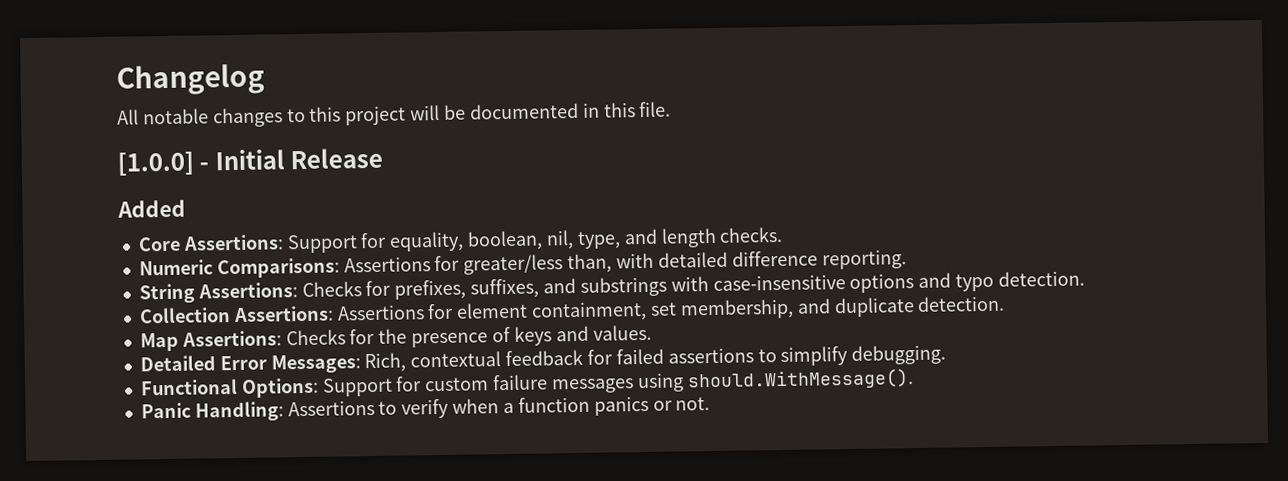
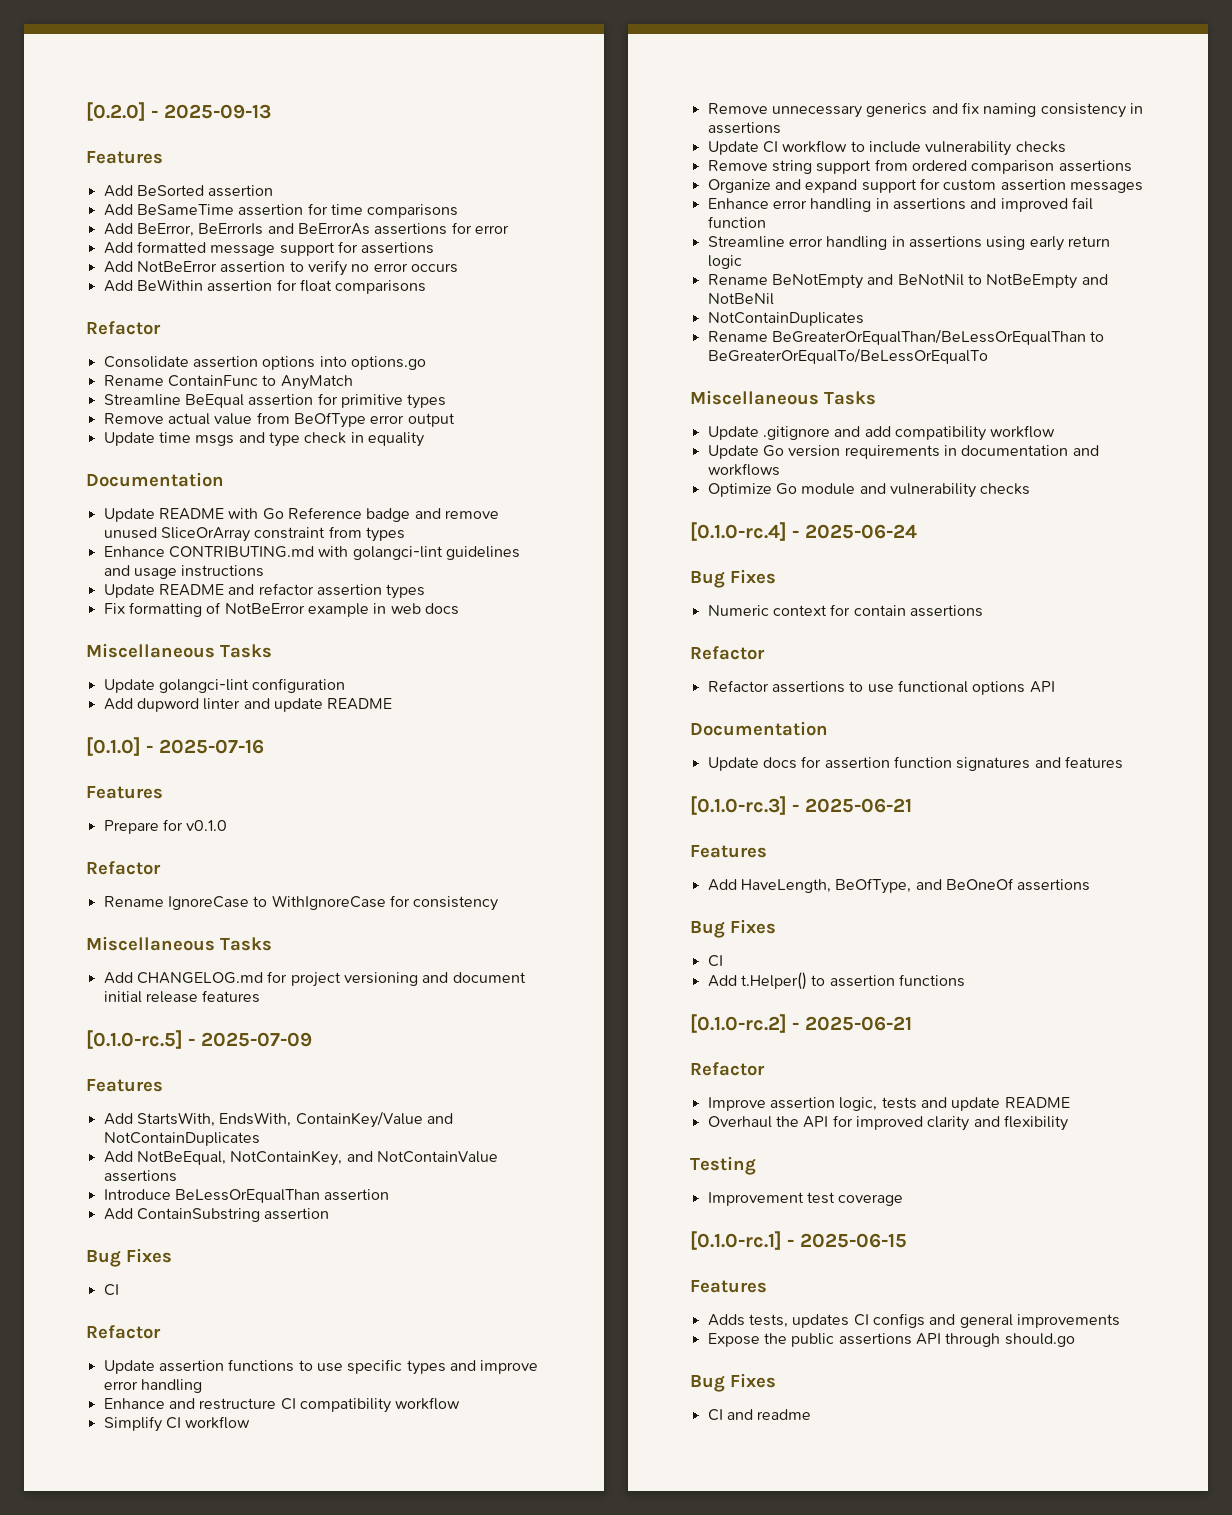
- Changelog
- All notable changes to this project will be documented in this file.
- [1.0.0] - Initial Release
- Added
- Core Assertions: Support for equality, boolean, nil, type, and length checks.
- Numeric Comparisons: Assertions for greater/less than, with detailed difference reporting.
- String Assertions: Checks for prefixes, suffixes, and substrings with case-insensitive options and typo detection.
- Collection Assertions: Assertions for element containment, set membership, and duplicate detection.
- Map Assertions: Checks for the presence of keys and values.
- Detailed Error Messages: Rich, contextual feedback for failed assertions to simplify debugging.
- Functional Options: Support for custom failure messages using should.WithMessage().
- Panic Handling: Assertions to verify when a function panics or not.
+ [0.2.0] - 2025-09-13
+ Features
+ Add BeSorted assertion
+ Add BeSameTime assertion for time comparisons
+ Add BeError, BeErrorIs and BeErrorAs assertions for error
+ Add formatted message support for assertions
+ Add NotBeError assertion to verify no error occurs
+ Add BeWithin assertion for float comparisons
+ Refactor
+ Consolidate assertion options into options.go
+ Rename ContainFunc to AnyMatch
+ Streamline BeEqual assertion for primitive types
+ Remove actual value from BeOfType error output
+ Update time msgs and type check in equality
+ Documentation
+ Update README with Go Reference badge and remove unused SliceOrArray constraint from types
+ Enhance CONTRIBUTING.md with golangci-lint guidelines and usage instructions
+ Update README and refactor assertion types
+ Fix formatting of NotBeError example in web docs
+ Miscellaneous Tasks
+ Update golangci-lint configuration
+ Add dupword linter and update README
+ [0.1.0] - 2025-07-16
+ Features
+ Prepare for v0.1.0
+ Refactor
+ Rename IgnoreCase to WithIgnoreCase for consistency
+ Miscellaneous Tasks
+ Add CHANGELOG.md for project versioning and document initial release features
+ [0.1.0-rc.5] - 2025-07-09
+ Features
+ Add StartsWith, EndsWith, ContainKey/Value and NotContainDuplicates
+ Add NotBeEqual, NotContainKey, and NotContainValue assertions
+ Introduce BeLessOrEqualThan assertion
+ Add ContainSubstring assertion
+ Bug Fixes
+ CI
+ Refactor
+ Update assertion functions to use specific types and improve error handling
+ Enhance and restructure CI compatibility workflow
+ Simplify CI workflow
+ Remove unnecessary generics and fix naming consistency in assertions
+ Update CI workflow to include vulnerability checks
+ Remove string support from ordered comparison assertions
+ Organize and expand support for custom assertion messages
+ Enhance error handling in assertions and improved fail function
+ Streamline error handling in assertions using early return logic
+ Rename BeNotEmpty and BeNotNil to NotBeEmpty and NotBeNil
+ NotContainDuplicates
+ Rename BeGreaterOrEqualThan/BeLessOrEqualThan to BeGreaterOrEqualTo/BeLessOrEqualTo
+ Miscellaneous Tasks
+ Update .gitignore and add compatibility workflow
+ Update Go version requirements in documentation and workflows
+ Optimize Go module and vulnerability checks
+ [0.1.0-rc.4] - 2025-06-24
+ Bug Fixes
+ Numeric context for contain assertions
+ Refactor
+ Refactor assertions to use functional options API
+ Documentation
+ Update docs for assertion function signatures and features
+ [0.1.0-rc.3] - 2025-06-21
+ Features
+ Add HaveLength, BeOfType, and BeOneOf assertions
+ Bug Fixes
+ CI
+ Add t.Helper() to assertion functions
+ [0.1.0-rc.2] - 2025-06-21
+ Refactor
+ Improve assertion logic, tests and update README
+ Overhaul the API for improved clarity and flexibility
+ Testing
+ Improvement test coverage
+ [0.1.0-rc.1] - 2025-06-15
+ Features
+ Adds tests, updates CI configs and general improvements
+ Expose the public assertions API through should.go
+ Bug Fixes
+ CI and readme

